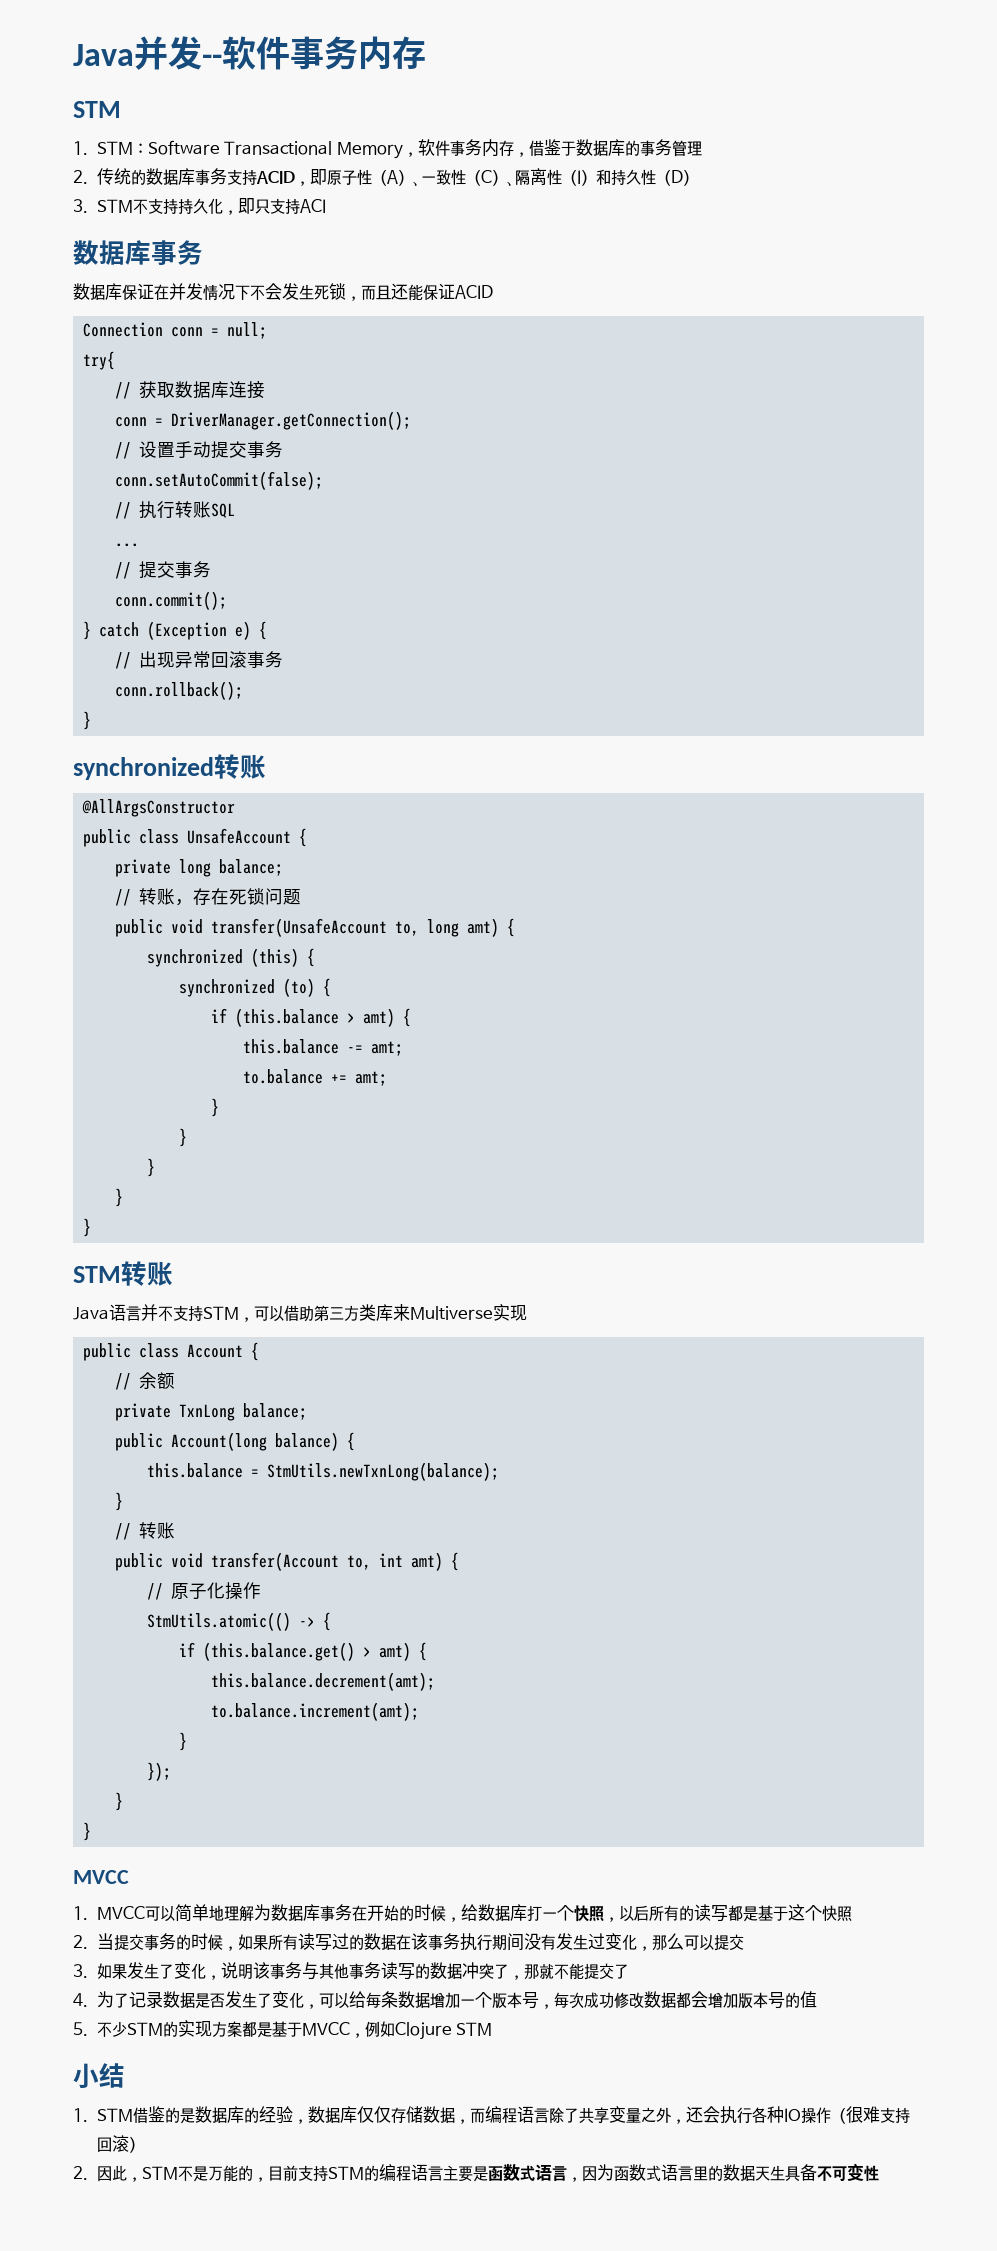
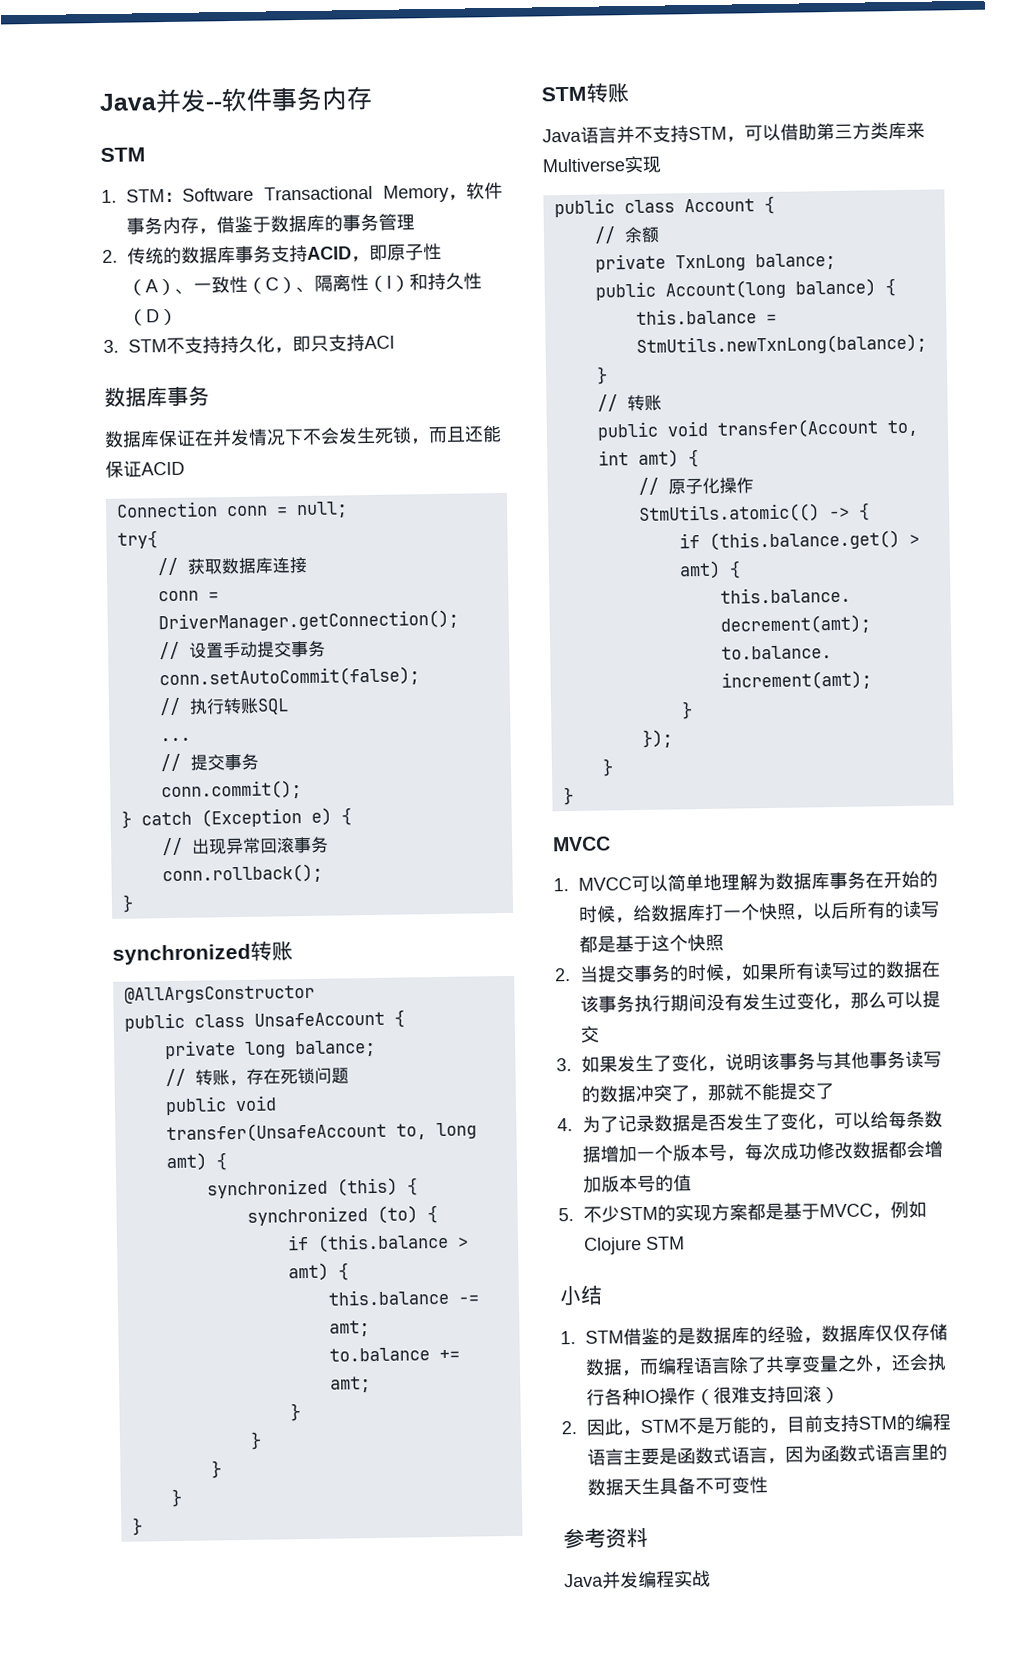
+ 参考资料
+ Java并发编程实战

